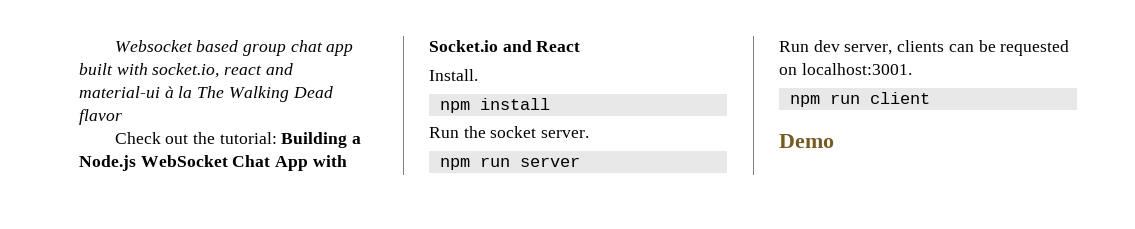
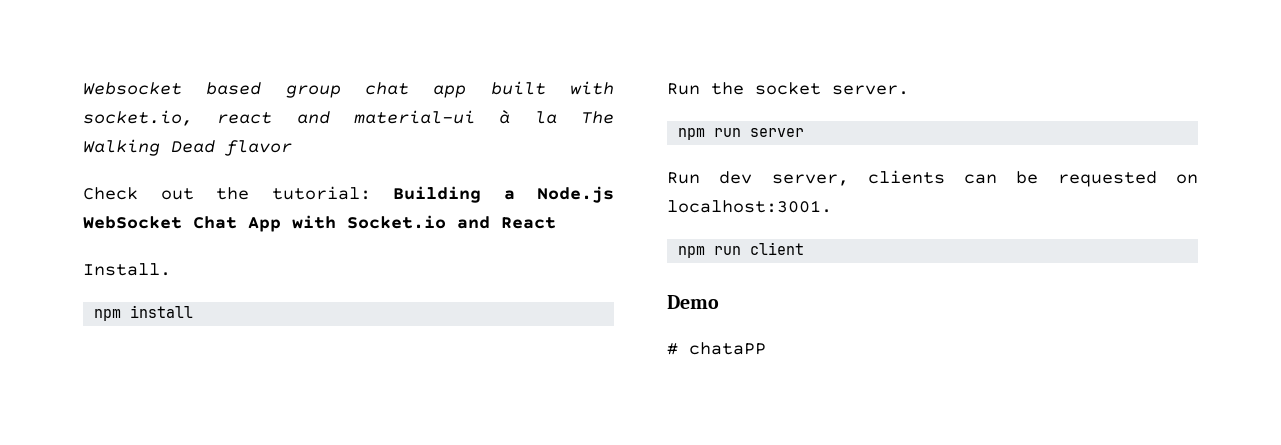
+ # chataPP

